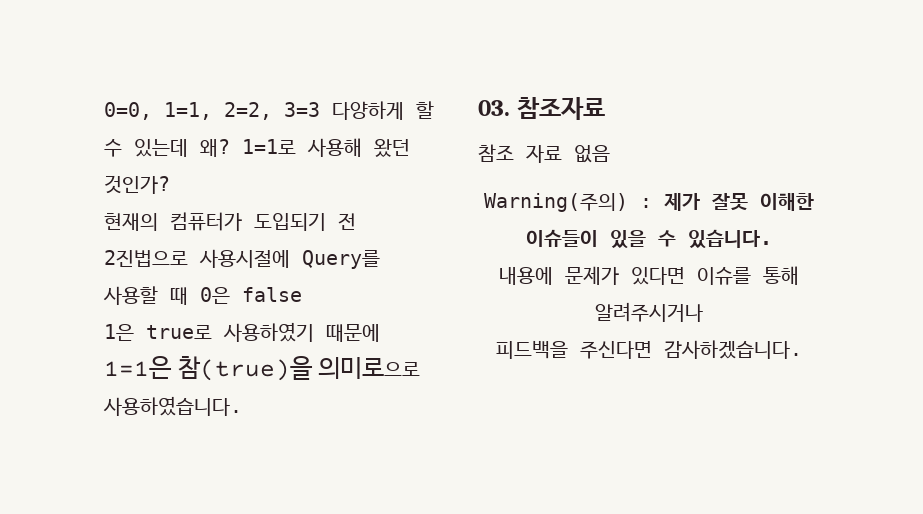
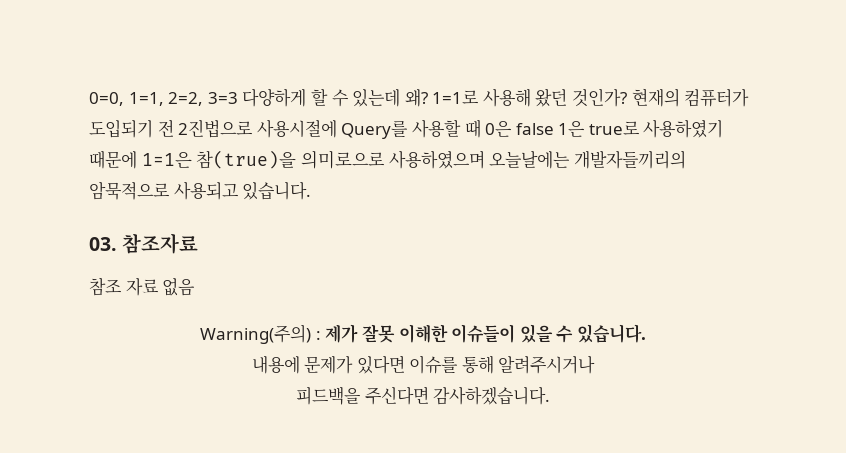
- 1=1로 사용해 왔던 것인가?
- 현재의 컴퓨터가 도입되기 전 2진법으로 사용시절에 Query를 사용할 때 0은 false
- 1은 true로 사용하였기 때문에 1=1은 참(true)을 의미로으로 사용하였습니다.
+ 1=1로 사용해 왔던 것인가? 현재의 컴퓨터가 도입되기 전 2진법으로 사용시절에 Query를 사용할 때 0은 false 1은 true로 사용하였기 때문에 1=1은 참(true)을 의미로으로 사용하였으며 오늘날에는 개발자들끼리의 암묵적으로 사용되고 있습니다.

